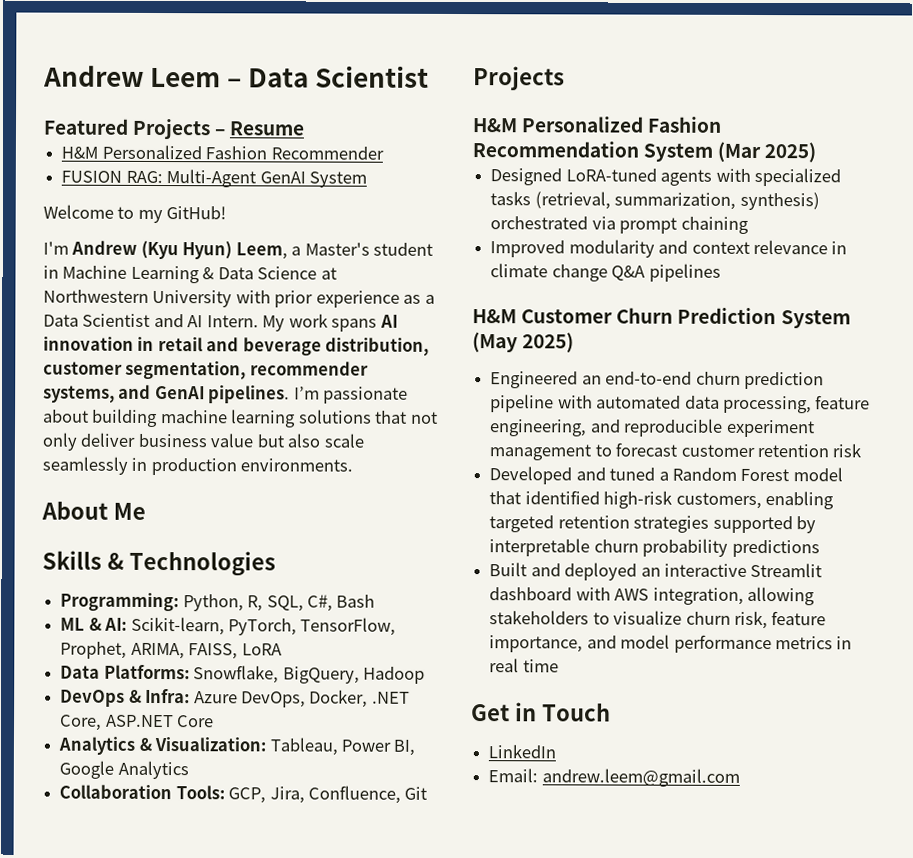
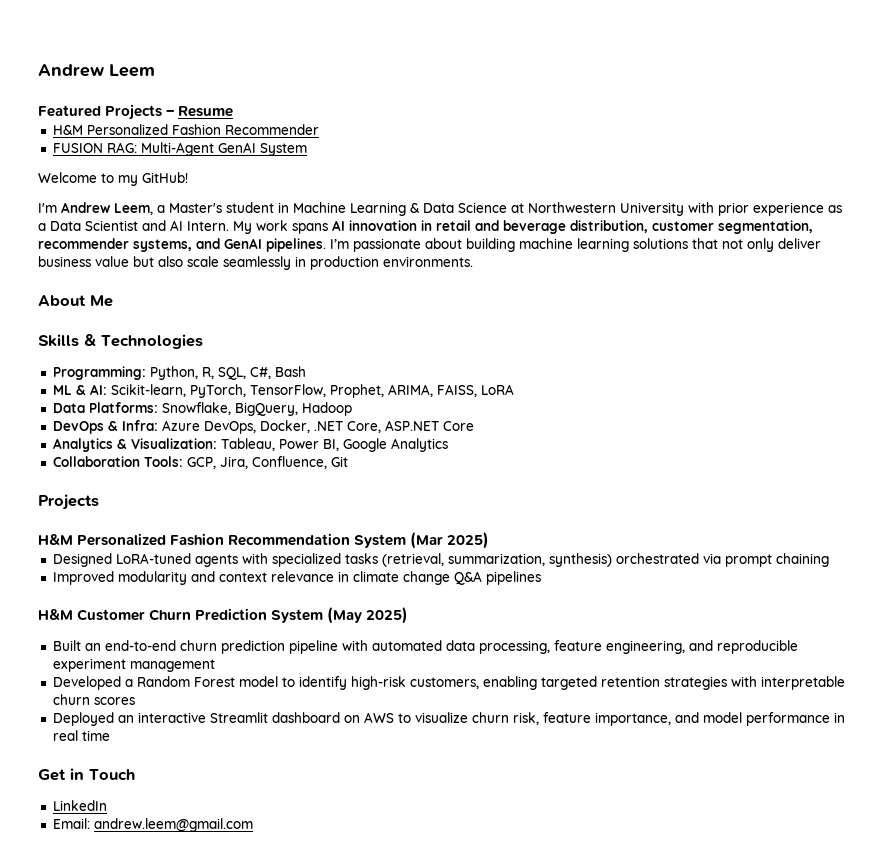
- Andrew Leem – Data Scientist
+ Andrew Leem
- I'm Andrew (Kyu Hyun) Leem, a Master's student in Machine Learning & Data Science at Northwestern University with prior experience as a Data Scientist and AI Intern.
+ I'm Andrew Leem, a Master's student in Machine Learning & Data Science at Northwestern University with prior experience as a Data Scientist and AI Intern.
- Engineered an end-to-end churn prediction pipeline with automated data processing, feature engineering, and reproducible experiment management to forecast customer retention risk
+ Built an end-to-end churn prediction pipeline with automated data processing, feature engineering, and reproducible experiment management
- Developed and tuned a Random Forest model that identified high-risk customers, enabling targeted retention strategies supported by interpretable churn probability predictions
- Built and deployed an interactive Streamlit dashboard with AWS integration, allowing stakeholders to visualize churn risk, feature importance, and model performance metrics in real time
+ Developed a Random Forest model to identify high-risk customers, enabling targeted retention strategies with interpretable churn scores
+ Deployed an interactive Streamlit dashboard on AWS to visualize churn risk, feature importance, and model performance in real time

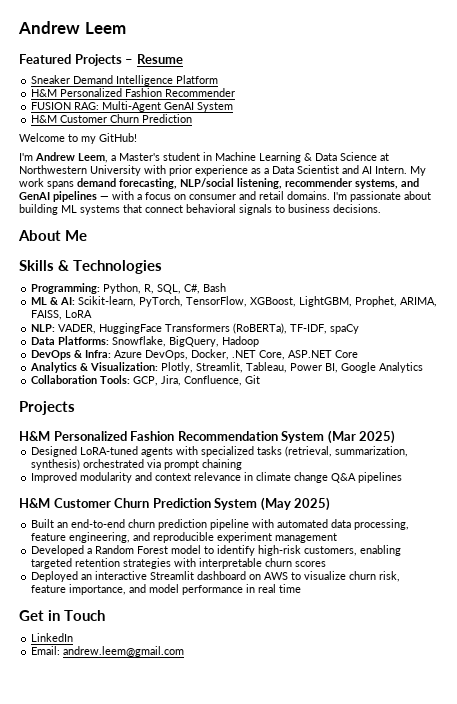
+ Sneaker Demand Intelligence Platform
  FUSION RAG: Multi-Agent GenAI System
+ H&M Customer Churn Prediction
- My work spans AI innovation in retail and beverage distribution, customer segmentation, recommender systems, and GenAI pipelines. I’m passionate about building machine learning solutions that not only deliver business value but also scale seamlessly in production environments.
+ My work spans demand forecasting, NLP/social listening, recommender systems, and GenAI pipelines — with a focus on consumer and retail domains. I'm passionate about building ML systems that connect behavioral signals to business decisions.
- ML & AI: Scikit-learn, PyTorch, TensorFlow, Prophet, ARIMA, FAISS, LoRA
+ ML & AI: Scikit-learn, PyTorch, TensorFlow, XGBoost, LightGBM, Prophet, ARIMA, FAISS, LoRA
+ NLP: VADER, HuggingFace Transformers (RoBERTa), TF-IDF, spaCy
- Analytics & Visualization: Tableau, Power BI, Google Analytics
+ Analytics & Visualization: Plotly, Streamlit, Tableau, Power BI, Google Analytics

